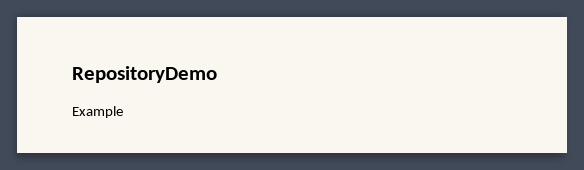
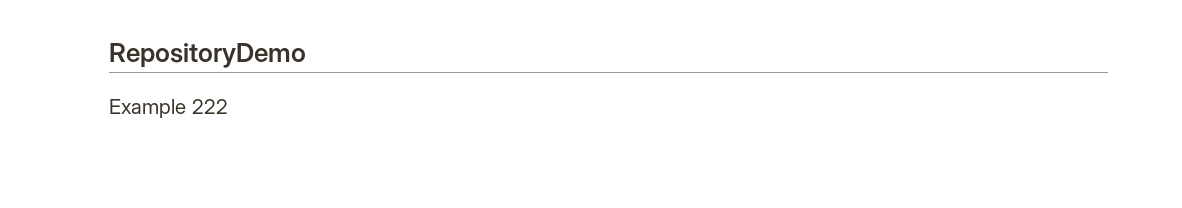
- Example
+ Example 222

